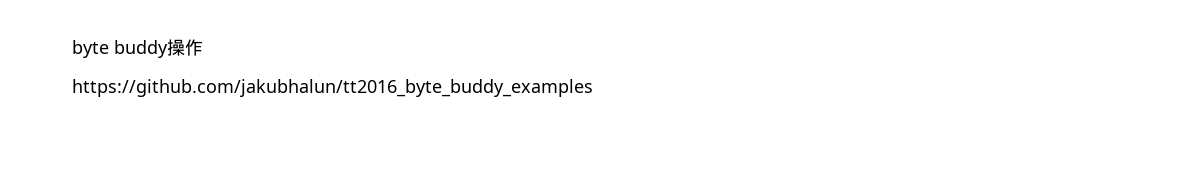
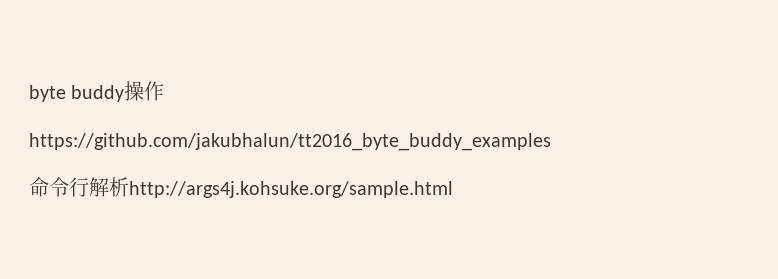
+ 命令行解析http://args4j.kohsuke.org/sample.html

